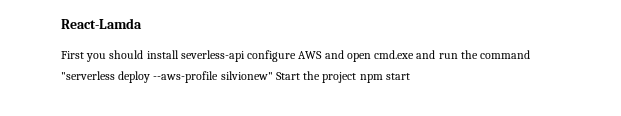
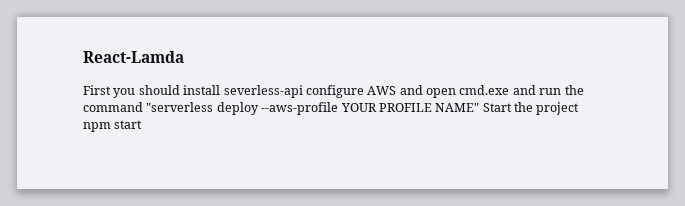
- First you should install severless-api configure AWS and open cmd.exe and run the command "serverless deploy --aws-profile silvionew" Start the project npm start
+ First you should install severless-api configure AWS and open cmd.exe and run the command "serverless deploy --aws-profile YOUR PROFILE NAME" Start the project npm start

